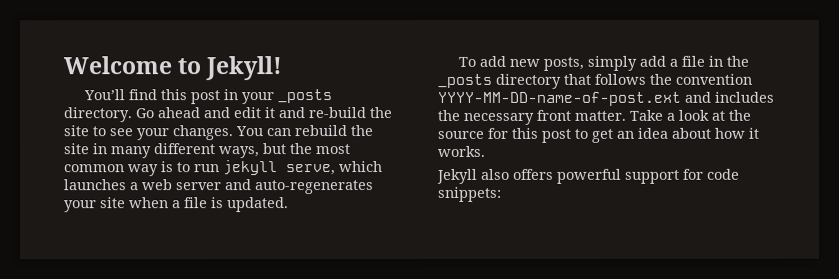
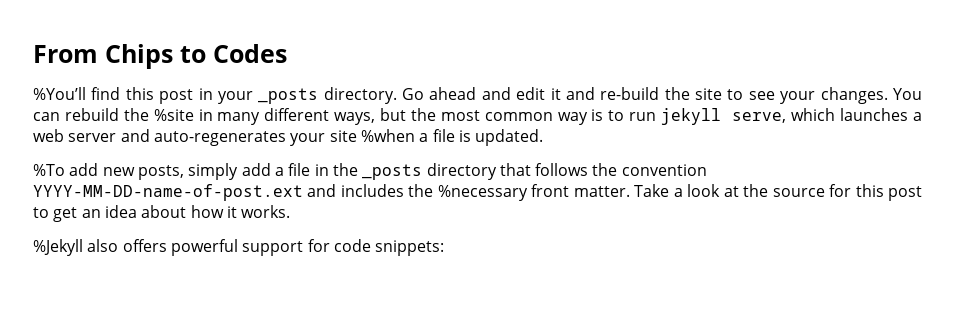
- Welcome to Jekyll!
- You’ll find this post in your _posts directory.
+ From Chips to Codes
+ %You’ll find this post in your _posts directory.
- You can rebuild the site in many different ways, but the most common way is to run jekyll serve, which launches a web server and auto-regenerates your site when a file is updated.
+ You can rebuild the %site in many different ways, but the most common way is to run jekyll serve, which launches a web server and auto-regenerates your site %when a file is updated.
- To add new posts, simply add a file in the _posts directory that follows the convention YYYY-MM-DD-name-of-post.ext and includes the necessary front matter.
+ %To add new posts, simply add a file in the _posts directory that follows the convention YYYY-MM-DD-name-of-post.ext and includes the %necessary front matter.
- Jekyll also offers powerful support for code snippets:
+ %Jekyll also offers powerful support for code snippets:

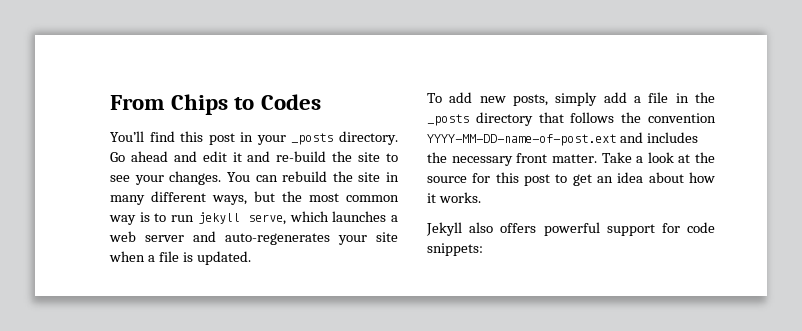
- %You’ll find this post in your _posts directory.
+ You’ll find this post in your _posts directory.
- You can rebuild the %site in many different ways, but the most common way is to run jekyll serve, which launches a web server and auto-regenerates your site %when a file is updated.
+ You can rebuild the site in many different ways, but the most common way is to run jekyll serve, which launches a web server and auto-regenerates your site when a file is updated.
- %To add new posts, simply add a file in the _posts directory that follows the convention YYYY-MM-DD-name-of-post.ext and includes the %necessary front matter.
+ To add new posts, simply add a file in the _posts directory that follows the convention YYYY-MM-DD-name-of-post.ext and includes the necessary front matter.
- %Jekyll also offers powerful support for code snippets:
+ Jekyll also offers powerful support for code snippets:

